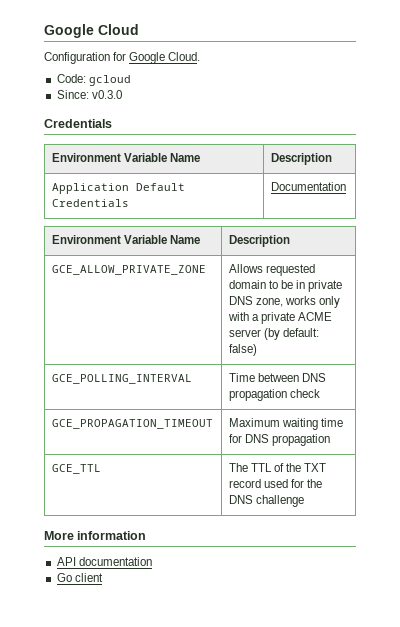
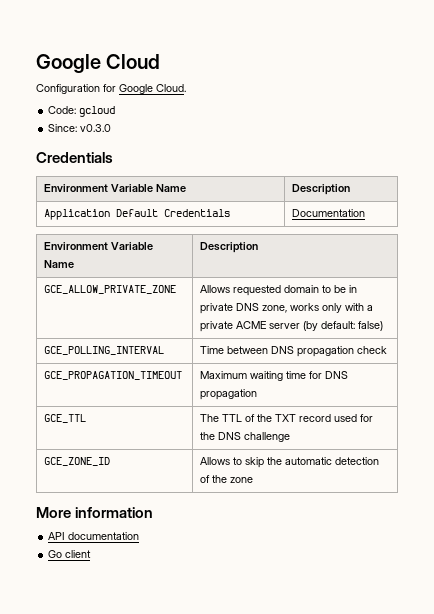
+ GCE_ZONE_ID | Allows to skip the automatic detection of the zone

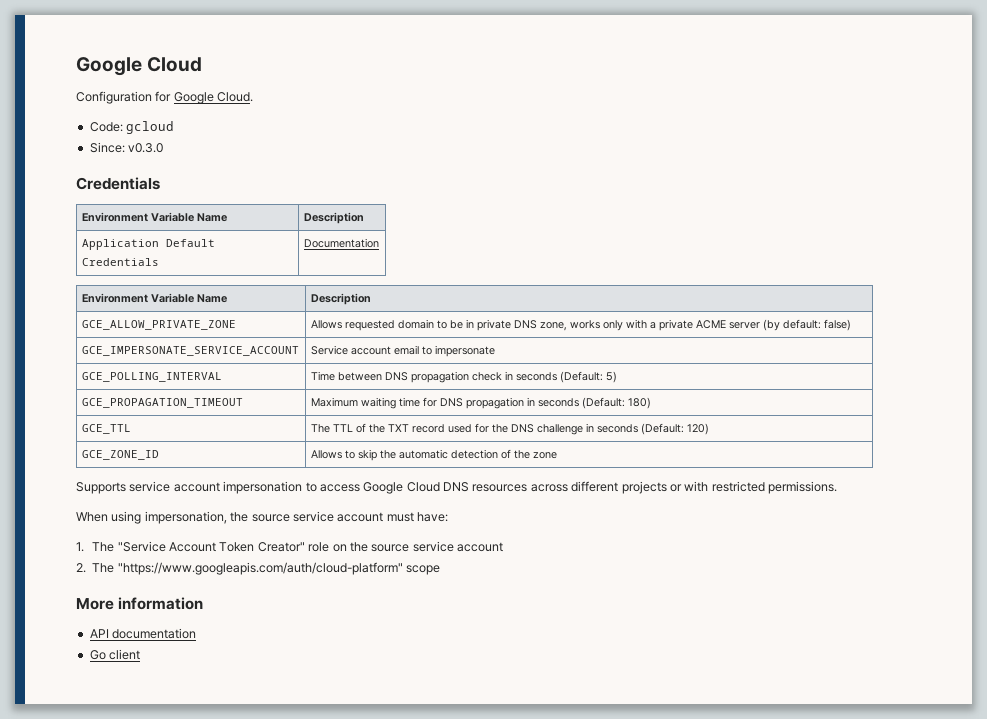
+ GCE_IMPERSONATE_SERVICE_ACCOUNT | Service account email to impersonate
- GCE_POLLING_INTERVAL | Time between DNS propagation check
+ GCE_POLLING_INTERVAL | Time between DNS propagation check in seconds (Default: 5)
- GCE_PROPAGATION_TIMEOUT | Maximum waiting time for DNS propagation
+ GCE_PROPAGATION_TIMEOUT | Maximum waiting time for DNS propagation in seconds (Default: 180)
- GCE_TTL | The TTL of the TXT record used for the DNS challenge
+ GCE_TTL | The TTL of the TXT record used for the DNS challenge in seconds (Default: 120)
+ Supports service account impersonation to access Google Cloud DNS resources across different projects or with restricted permissions.
+ When using impersonation, the source service account must have:
+ 1. The "Service Account Token Creator" role on the source service account
+ 2. The "https://www.googleapis.com/auth/cloud-platform" scope

